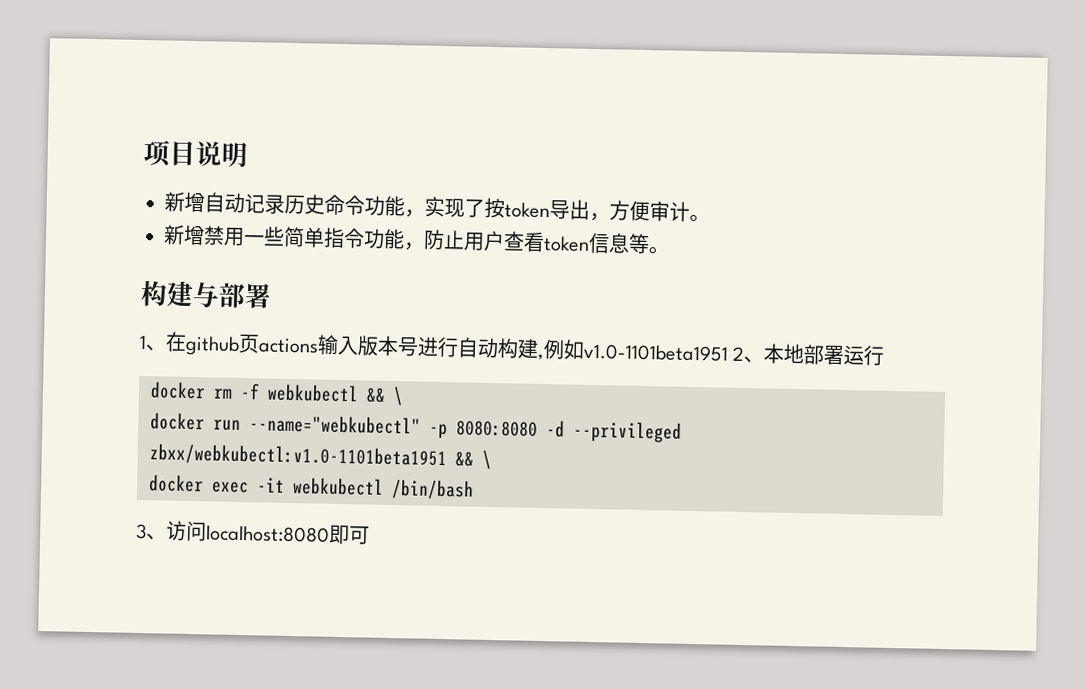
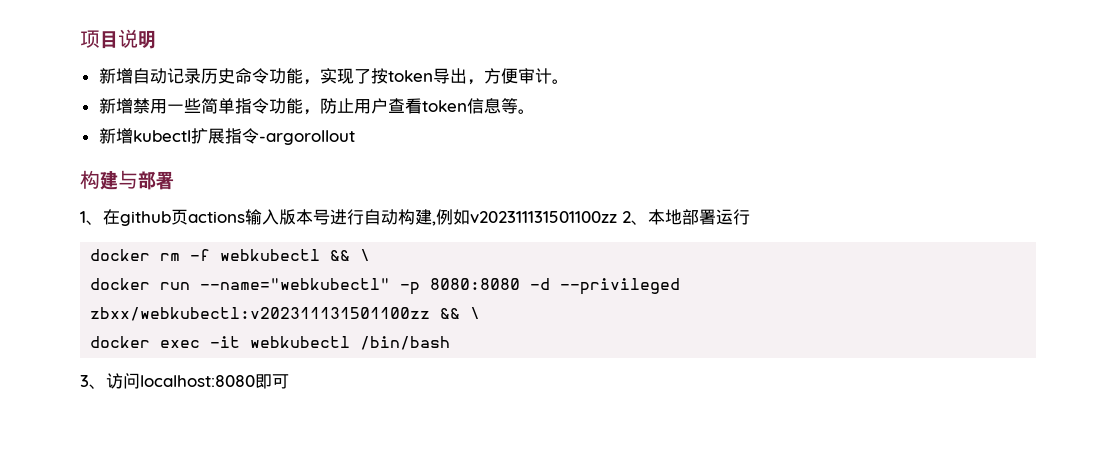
+ 新增kubectl扩展指令-argorollout
- 1、在github页actions输入版本号进行自动构建,例如v1.0-1101beta1951 2、本地部署运行
+ 1、在github页actions输入版本号进行自动构建,例如v202311131501100zz 2、本地部署运行
- docker run --name="webkubectl" -p 8080:8080 -d --privileged zbxx/webkubectl:v1.0-1101beta1951 && \
+ docker run --name="webkubectl" -p 8080:8080 -d --privileged zbxx/webkubectl:v202311131501100zz && \

